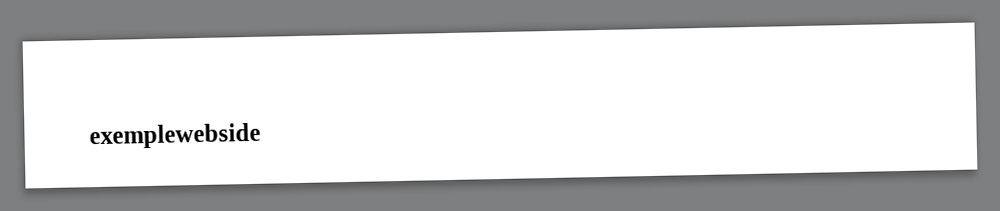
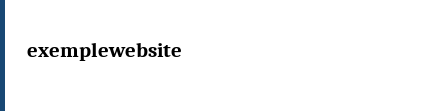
- exemplewebside
+ exemplewebsite

